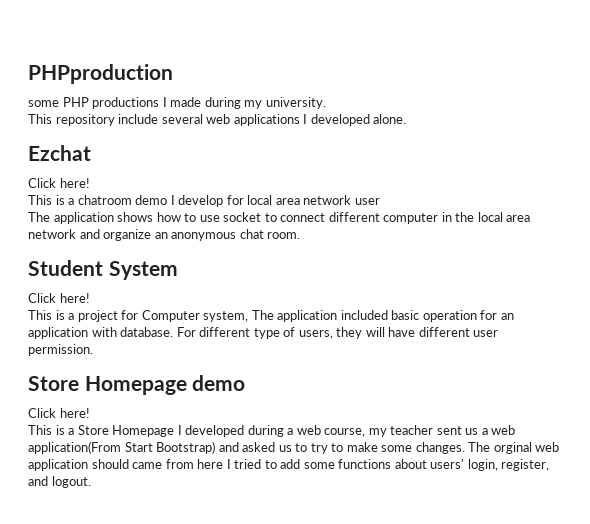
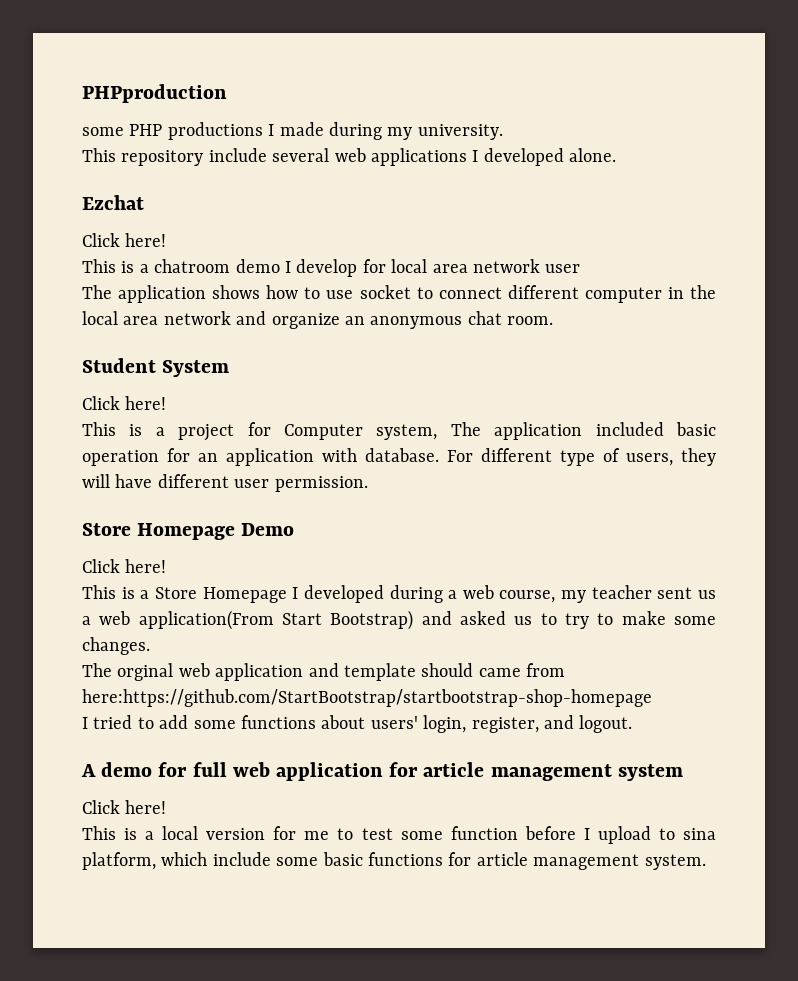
- Store Homepage demo
+ Store Homepage Demo
- This is a Store Homepage I developed during a web course, my teacher sent us a web application(From Start Bootstrap) and asked us to try to make some changes. The orginal web application should came from here I tried to add some functions about users' login, register, and logout.
+ This is a Store Homepage I developed during a web course, my teacher sent us a web application(From Start Bootstrap) and asked us to try to make some changes.
+ The orginal web application and template should came from here:https://github.com/StartBootstrap/startbootstrap-shop-homepage
+ I tried to add some functions about users' login, register, and logout.
+ A demo for full web application for article management system
+ Click here!
+ This is a local version for me to test some function before I upload to sina platform, which include some basic functions for article management system.

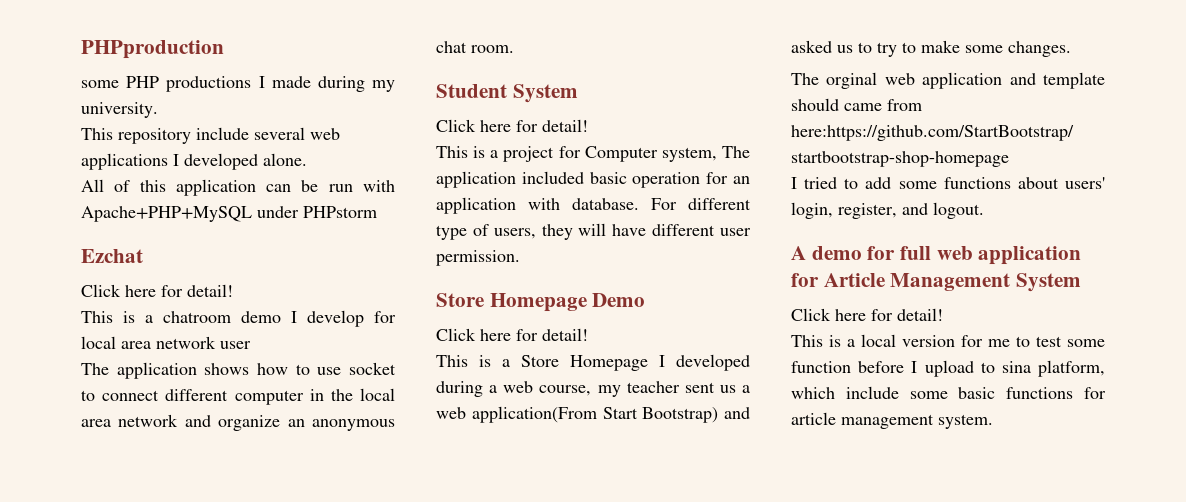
+ All of this application can be run with Apache+PHP+MySQL under PHPstorm
  Ezchat
- Click here!
+ Click here for detail!
  Student System
- Click here!
+ Click here for detail!
  Store Homepage Demo
- Click here!
+ Click here for detail!
- A demo for full web application for article management system
- Click here!
+ A demo for full web application for Article Management System
+ Click here for detail!

